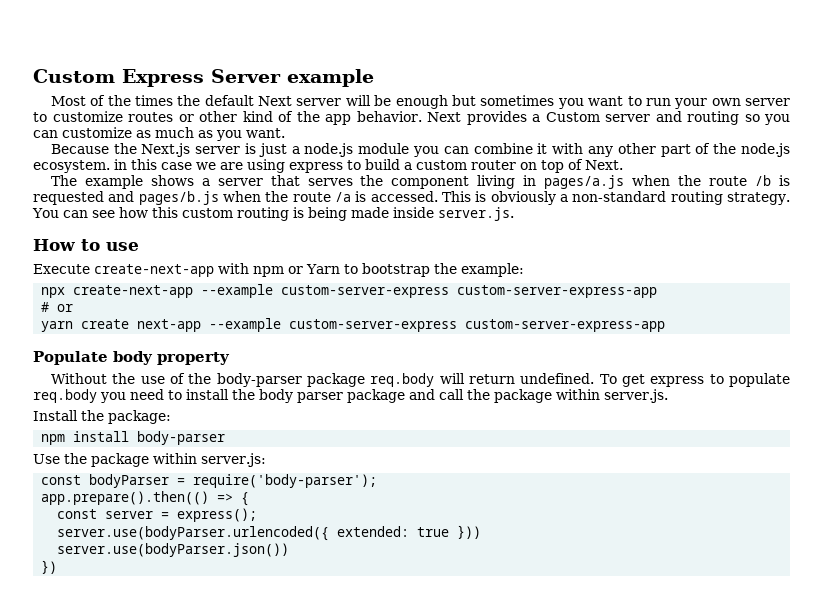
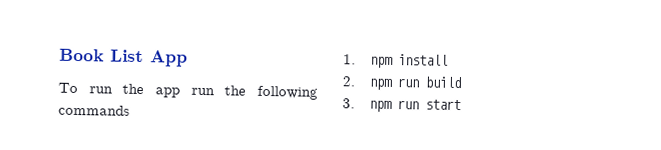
- Custom Express Server example
- Most of the times the default Next server will be enough but sometimes you want to run your own server to customize routes or other kind of the app behavior. Next provides a Custom server and routing so you can customize as much as you want.
- Because the Next.js server is just a node.js module you can combine it with any other part of the node.js ecosystem. in this case we are using express to build a custom router on top of Next.
- The example shows a server that serves the component living in pages/a.js when the route /b is requested and pages/b.js when the route /a is accessed. This is obviously a non-standard routing strategy. You can see how this custom routing is being made inside server.js.
- How to use
- Execute create-next-app with npm or Yarn to bootstrap the example:
- npx create-next-app --example custom-server-express custom-server-express-app
- # or
- yarn create next-app --example custom-server-express custom-server-express-app
- Populate body property
- Without the use of the body-parser package req.body will return undefined. To get express to populate req.body you need to install the body parser package and call the package within server.js.
- Install the package:
- npm install body-parser
- Use the package within server.js:
- const bodyParser = require('body-parser');
- app.prepare().then(() => {
- const server = express();
- server.use(bodyParser.urlencoded({ extended: true }))
- server.use(bodyParser.json())
- })
+ Book List App
+ To run the app run the following commands
+ 1. npm install
+ 2. npm run build
+ 3. npm run start

